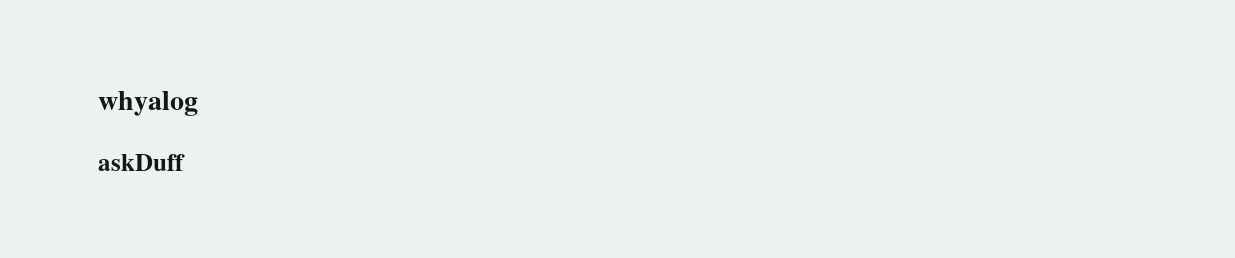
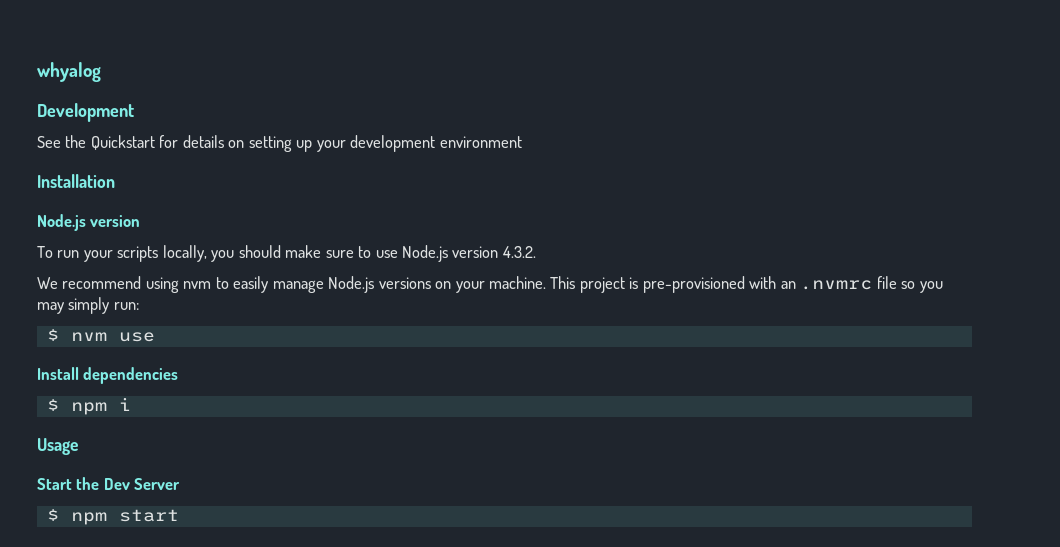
- askDuff
+ Development
+ See the Quickstart for details on setting up your development environment
+ Installation
+ Node.js version
+ To run your scripts locally, you should make sure to use Node.js version 4.3.2.
+ We recommend using nvm to easily manage Node.js versions on your machine. This project is pre-provisioned with an .nvmrc file so you may simply run:
+ $ nvm use
+ Install dependencies
+ $ npm i
+ Usage
+ Start the Dev Server
+ $ npm start

